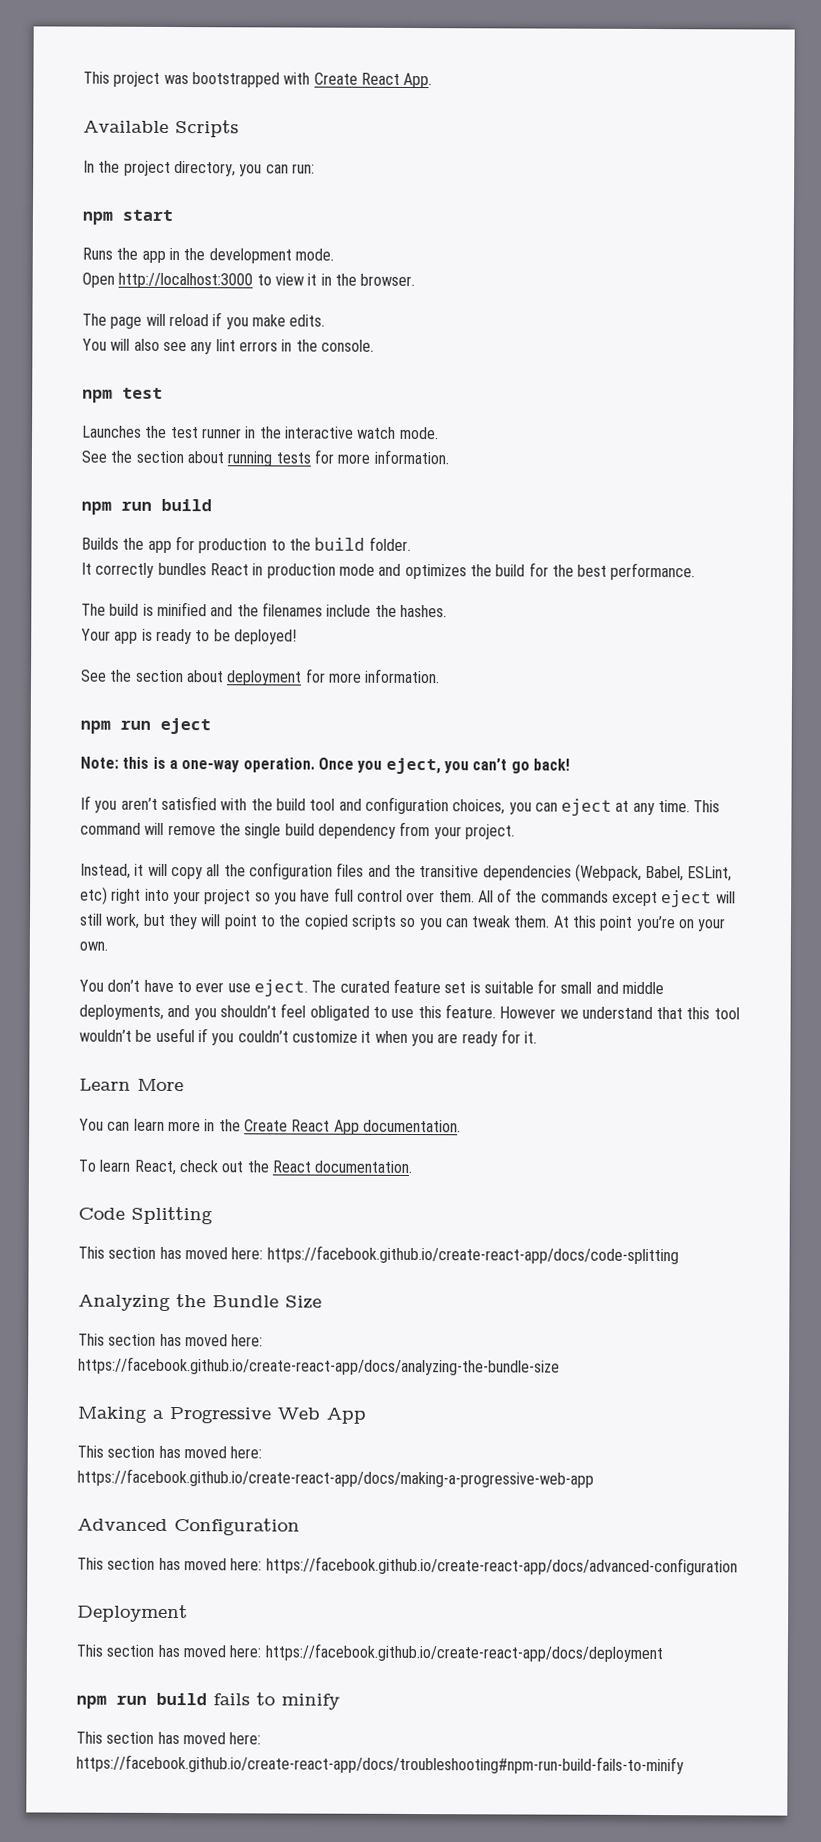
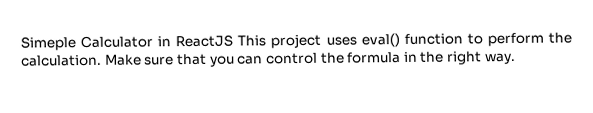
- This project was bootstrapped with Create React App.
- Available Scripts
- In the project directory, you can run:
- npm start
- Runs the app in the development mode.
- Open http://localhost:3000 to view it in the browser.
- The page will reload if you make edits.
- You will also see any lint errors in the console.
- npm test
- Launches the test runner in the interactive watch mode.
- See the section about running tests for more information.
- npm run build
- Builds the app for production to the build folder.
- It correctly bundles React in production mode and optimizes the build for the best performance.
- The build is minified and the filenames include the hashes.
- Your app is ready to be deployed!
- See the section about deployment for more information.
- npm run eject
- Note: this is a one-way operation. Once you eject, you can’t go back!
- If you aren’t satisfied with the build tool and configuration choices, you can eject at any time. This command will remove the single build dependency from your project.
- Instead, it will copy all the configuration files and the transitive dependencies (Webpack, Babel, ESLint, etc) right into your project so you have full control over them. All of the commands except eject will still work, but they will point to the copied scripts so you can tweak them. At this point you’re on your own.
- You don’t have to ever use eject. The curated feature set is suitable for small and middle deployments, and you shouldn’t feel obligated to use this feature. However we understand that this tool wouldn’t be useful if you couldn’t customize it when you are ready for it.
- Learn More
- You can learn more in the Create React App documentation.
- To learn React, check out the React documentation.
- Code Splitting
- This section has moved here: https://facebook.github.io/create-react-app/docs/code-splitting
- Analyzing the Bundle Size
- This section has moved here: https://facebook.github.io/create-react-app/docs/analyzing-the-bundle-size
- Making a Progressive Web App
- This section has moved here: https://facebook.github.io/create-react-app/docs/making-a-progressive-web-app
- Advanced Configuration
- This section has moved here: https://facebook.github.io/create-react-app/docs/advanced-configuration
- Deployment
- This section has moved here: https://facebook.github.io/create-react-app/docs/deployment
- npm run build fails to minify
- This section has moved here: https://facebook.github.io/create-react-app/docs/troubleshooting#npm-run-build-fails-to-minify
+ Simeple Calculator in ReactJS This project uses eval() function to perform the calculation. Make sure that you can control the formula in the right way.

